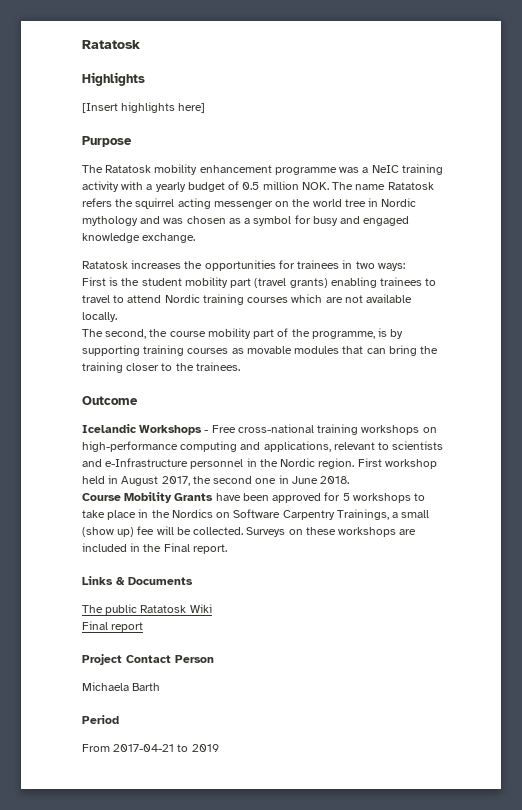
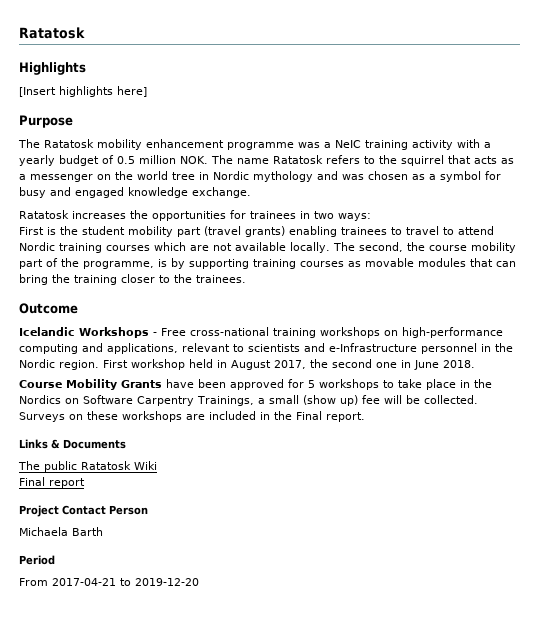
- The Ratatosk mobility enhancement programme was a NeIC training activity with a yearly budget of 0.5 million NOK. The name Ratatosk refers the squirrel acting messenger on the world tree in Nordic mythology and was chosen as a symbol for busy and engaged knowledge exchange.
+ The Ratatosk mobility enhancement programme was a NeIC training activity with a yearly budget of 0.5 million NOK. The name Ratatosk refers to the squirrel that acts as a messenger on the world tree in Nordic mythology and was chosen as a symbol for busy and engaged knowledge exchange.
- First is the student mobility part (travel grants) enabling trainees to travel to attend Nordic training courses which are not available locally.
- The second, the course mobility part of the programme, is by supporting training courses as movable modules that can bring the training closer to the trainees.
+ First is the student mobility part (travel grants) enabling trainees to travel to attend Nordic training courses which are not available locally. The second, the course mobility part of the programme, is by supporting training courses as movable modules that can bring the training closer to the trainees.
- From 2017-04-21 to 2019
+ From 2017-04-21 to 2019-12-20

